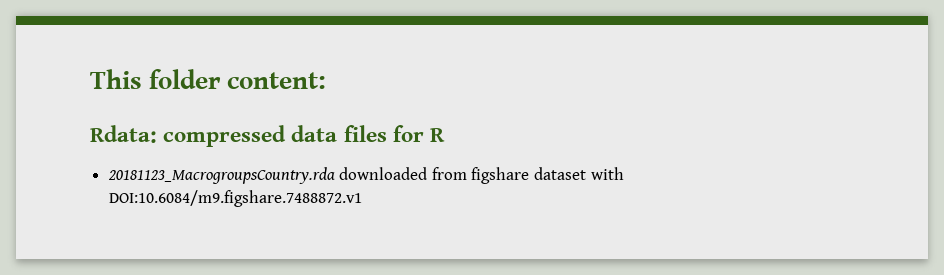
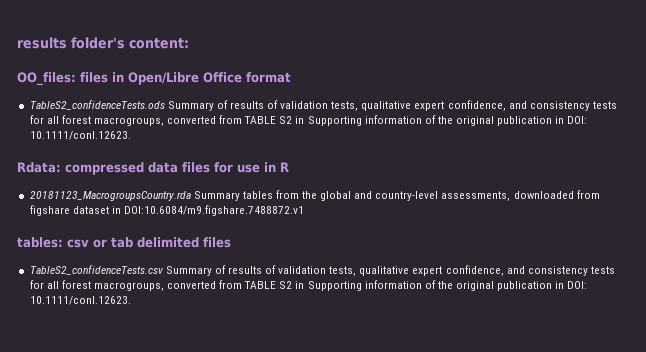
- This folder content:
+ results folder's content:
+ OO_files: files in Open/Libre Office format
+ TableS2_confidenceTests.ods Summary of results of validation tests, qualitative expert confidence, and consistency tests for all forest macrogroups, converted from TABLE S2 in Supporting information of the original publication in DOI: 10.1111/conl.12623.
- Rdata: compressed data files for R
+ Rdata: compressed data files for use in R
- 20181123_MacrogroupsCountry.rda downloaded from figshare dataset with DOI:10.6084/m9.figshare.7488872.v1
+ 20181123_MacrogroupsCountry.rda Summary tables from the global and country-level assessments, downloaded from figshare dataset in DOI:10.6084/m9.figshare.7488872.v1
+ tables: csv or tab delimited files
+ TableS2_confidenceTests.csv Summary of results of validation tests, qualitative expert confidence, and consistency tests for all forest macrogroups, converted from TABLE S2 in Supporting information of the original publication in DOI: 10.1111/conl.12623.

